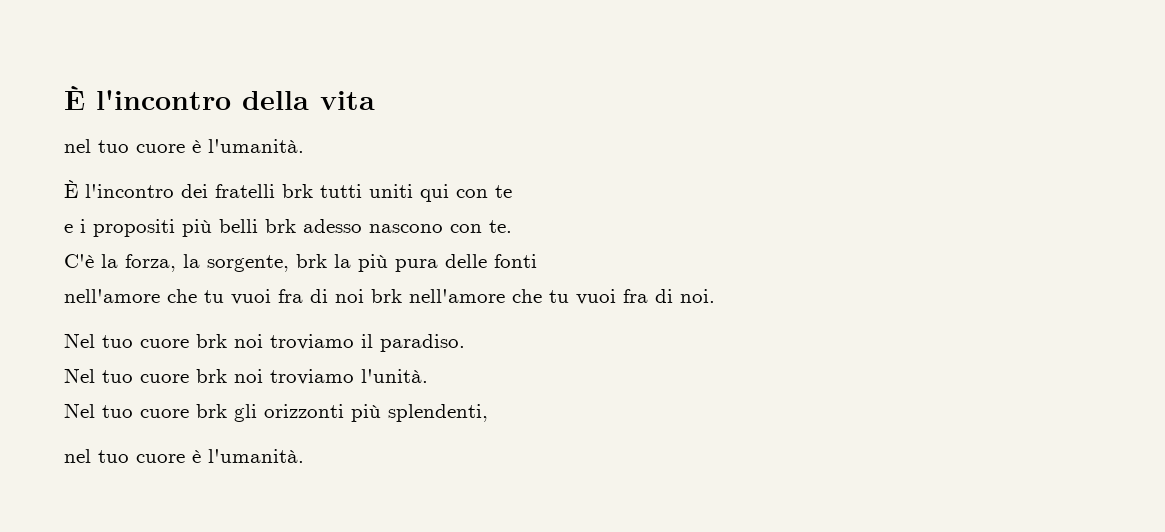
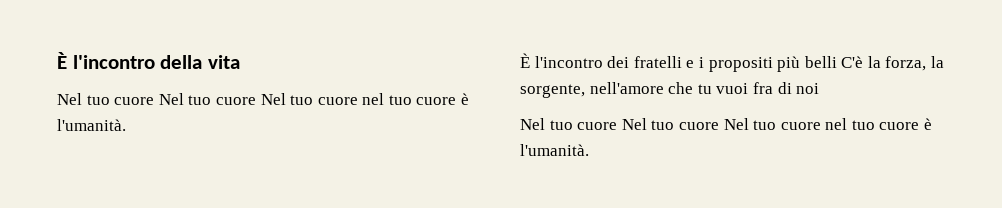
  È l'incontro della vita
- nel tuo cuore è l'umanità.
+ Nel tuo cuore Nel tuo cuore Nel tuo cuore nel tuo cuore è l'umanità.
- È l'incontro dei fratelli brk tutti uniti qui con te
- e i propositi più belli brk adesso nascono con te.
- C'è la forza, la sorgente, brk la più pura delle fonti
- nell'amore che tu vuoi fra di noi brk nell'amore che tu vuoi fra di noi.
- Nel tuo cuore brk noi troviamo il paradiso.
- Nel tuo cuore brk noi troviamo l'unità.
- Nel tuo cuore brk gli orizzonti più splendenti,
- nel tuo cuore è l'umanità.
+ È l'incontro dei fratelli e i propositi più belli C'è la forza, la sorgente, nell'amore che tu vuoi fra di noi
+ Nel tuo cuore Nel tuo cuore Nel tuo cuore nel tuo cuore è l'umanità.

